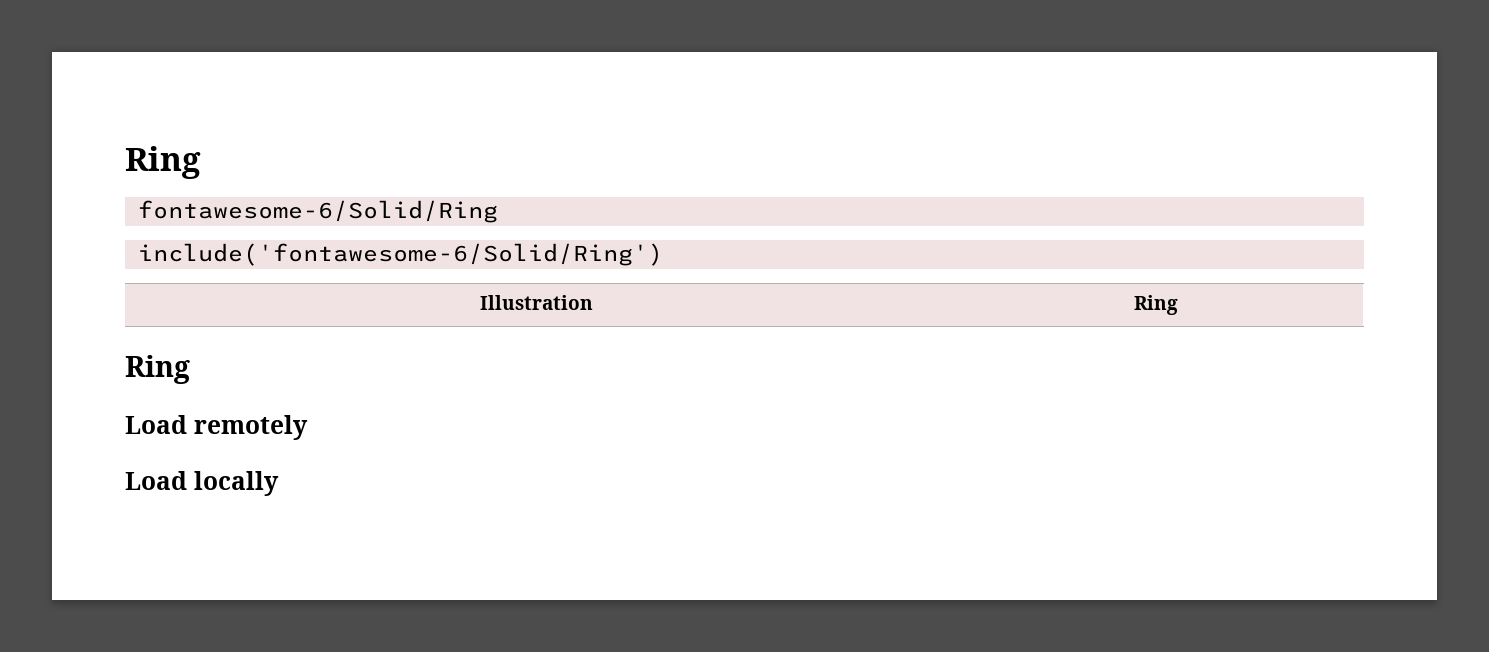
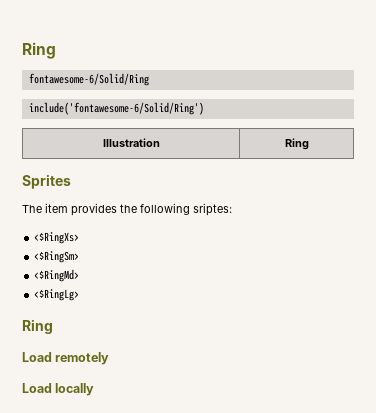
+ Sprites
+ The item provides the following sriptes:
+ <$RingXs>
+ <$RingSm>
+ <$RingMd>
+ <$RingLg>

